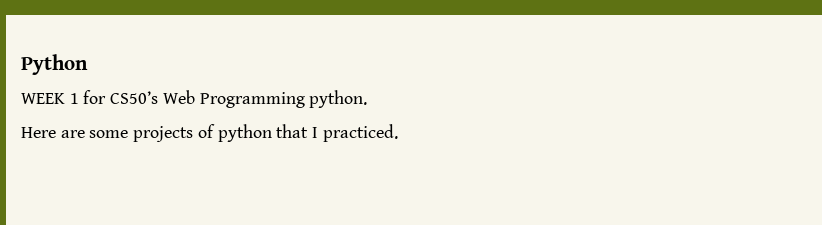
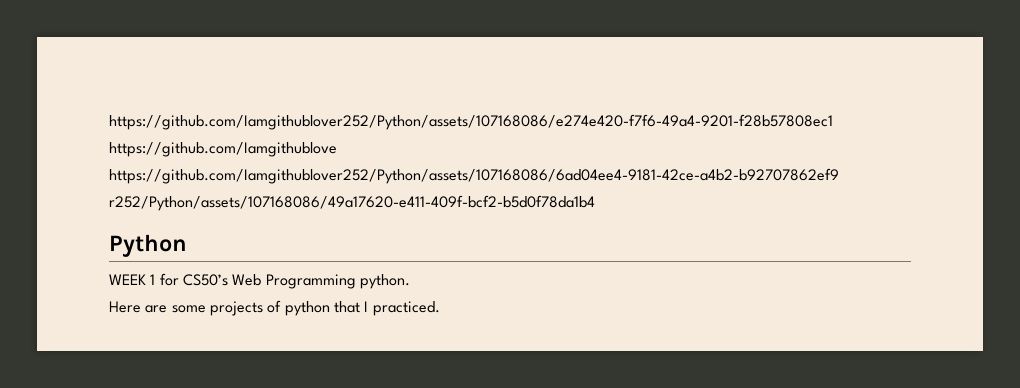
+ https://github.com/Iamgithublover252/Python/assets/107168086/e274e420-f7f6-49a4-9201-f28b57808ec1
+ https://github.com/Iamgithublove
+ https://github.com/Iamgithublover252/Python/assets/107168086/6ad04ee4-9181-42ce-a4b2-b92707862ef9
+ r252/Python/assets/107168086/49a17620-e411-409f-bcf2-b5d0f78da1b4

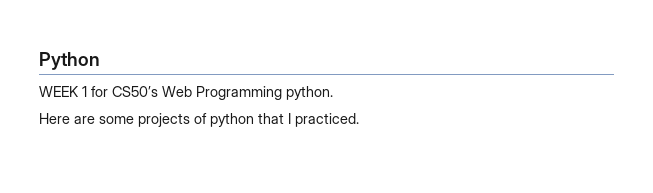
- https://github.com/Iamgithublover252/Python/assets/107168086/e274e420-f7f6-49a4-9201-f28b57808ec1
- https://github.com/Iamgithublove
- https://github.com/Iamgithublover252/Python/assets/107168086/6ad04ee4-9181-42ce-a4b2-b92707862ef9
- r252/Python/assets/107168086/49a17620-e411-409f-bcf2-b5d0f78da1b4

